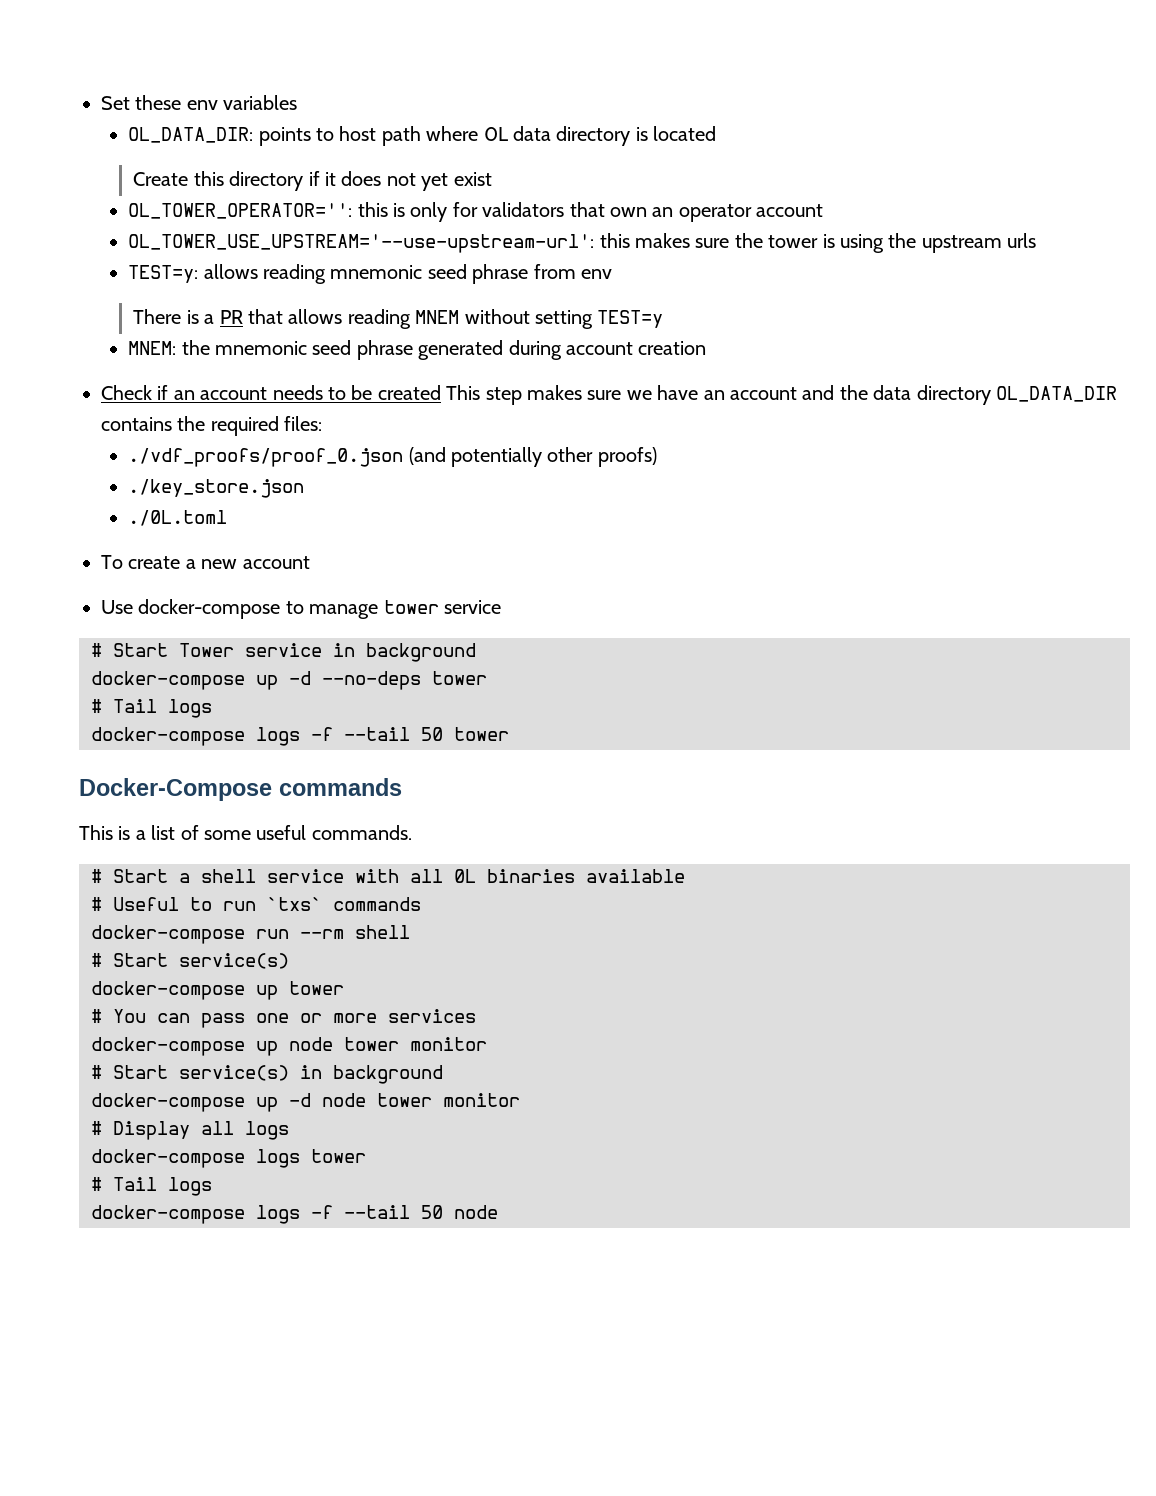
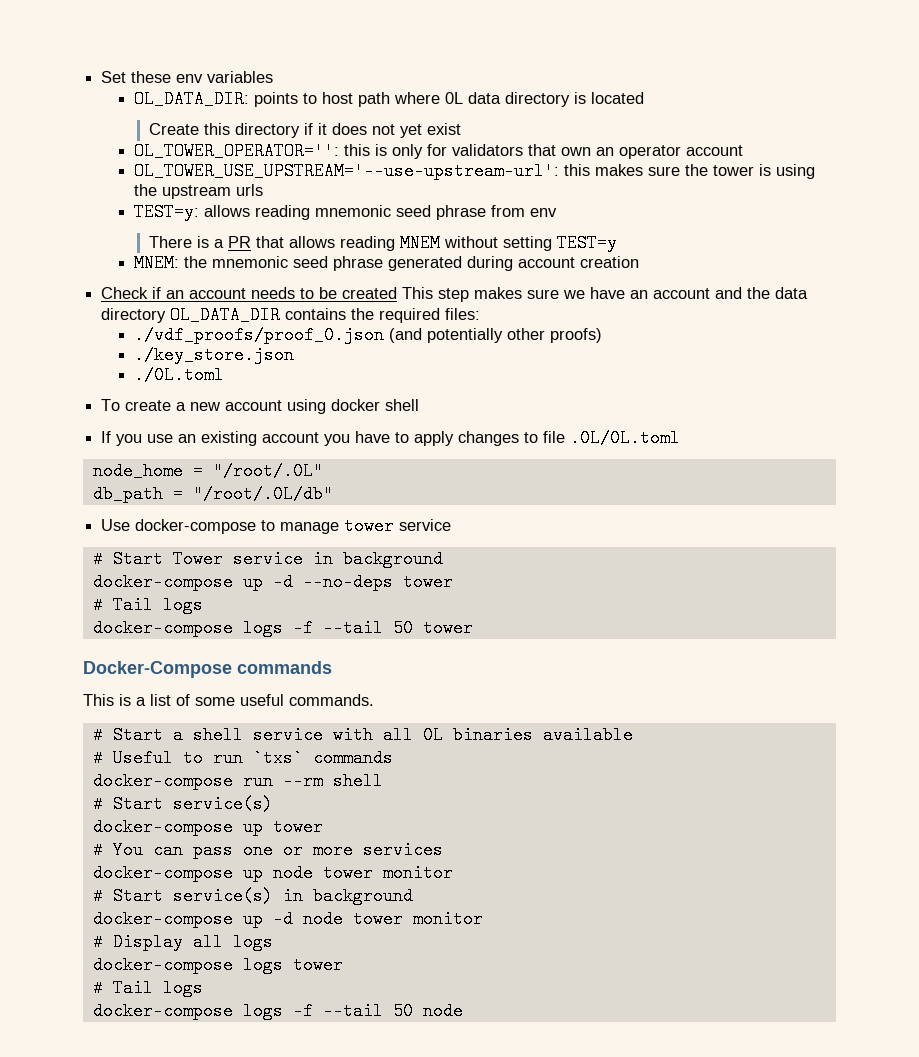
- To create a new account
+ To create a new account using docker shell
+ If you use an existing account you have to apply changes to file .0L/0L.toml
+ node_home = "/root/.0L"
+ db_path = "/root/.0L/db"

